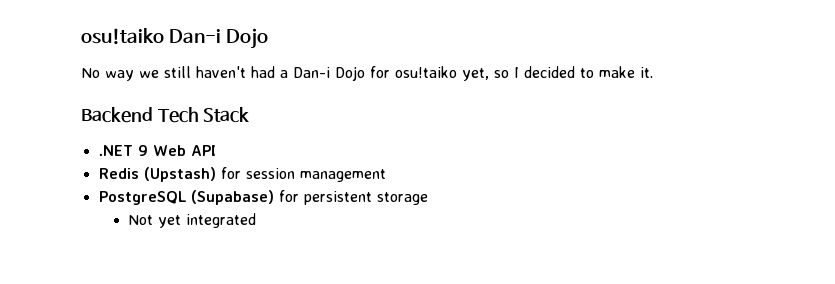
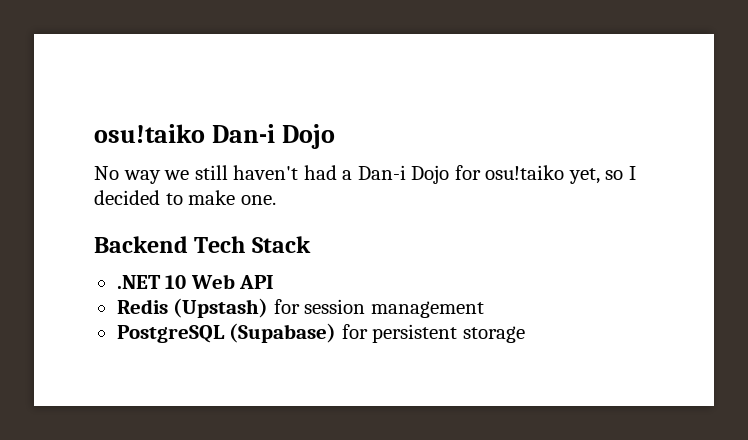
- No way we still haven't had a Dan-i Dojo for osu!taiko yet, so I decided to make it.
+ No way we still haven't had a Dan-i Dojo for osu!taiko yet, so I decided to make one.
- .NET 9 Web API
+ .NET 10 Web API
- Not yet integrated

